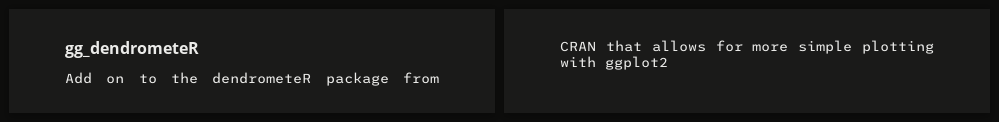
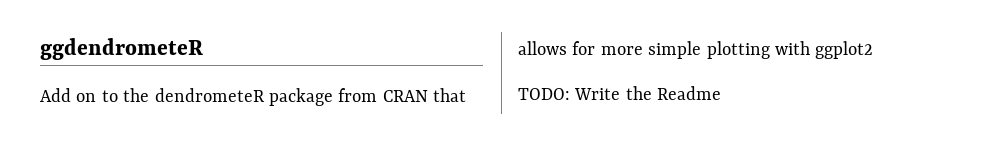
- gg_dendrometeR
+ ggdendrometeR
+ TODO: Write the Readme

